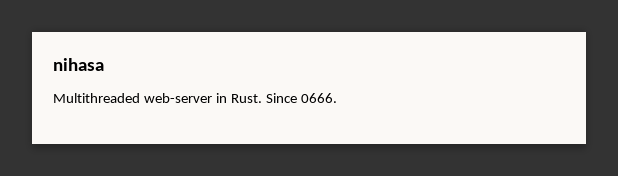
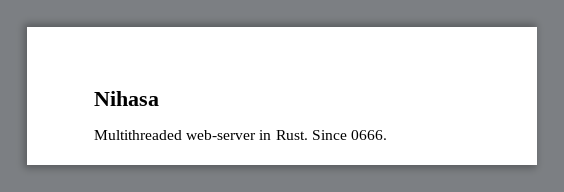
- nihasa
+ Nihasa

